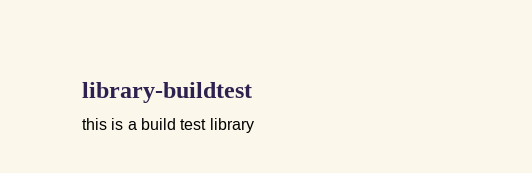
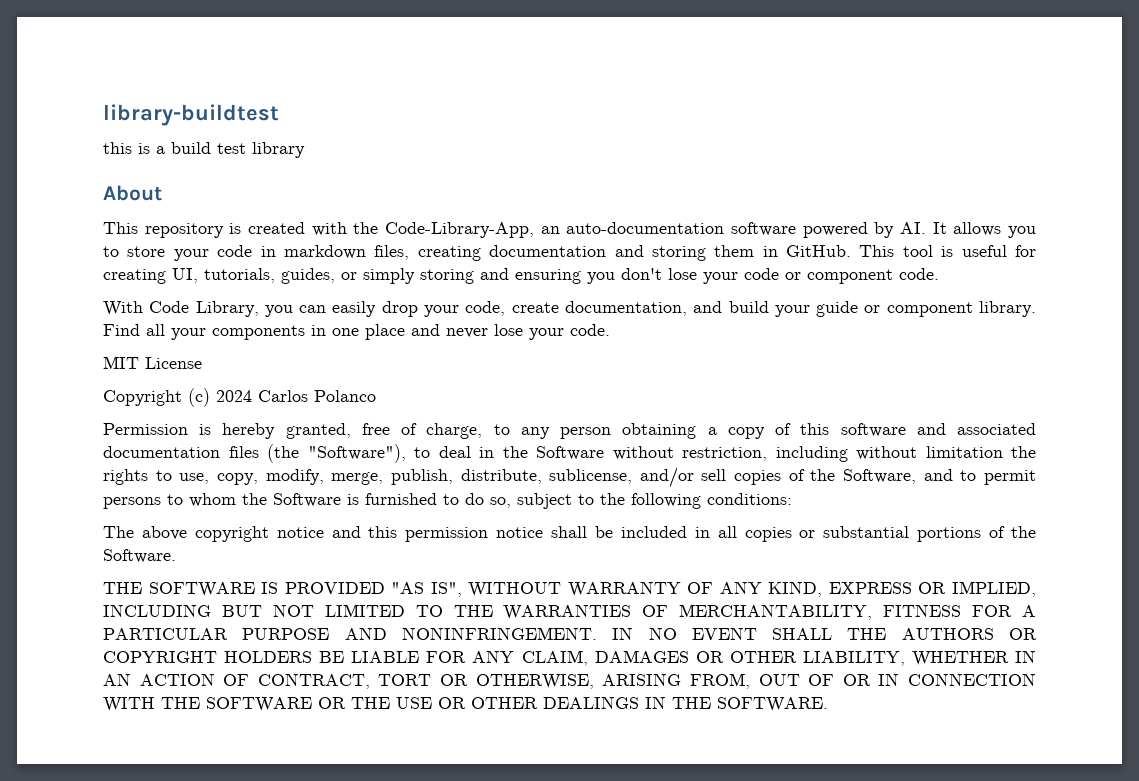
+ About
+ This repository is created with the Code-Library-App, an auto-documentation software powered by AI. It allows you to store your code in markdown files, creating documentation and storing them in GitHub. This tool is useful for creating UI, tutorials, guides, or simply storing and ensuring you don't lose your code or component code.
+ With Code Library, you can easily drop your code, create documentation, and build your guide or component library. Find all your components in one place and never lose your code.
+ MIT License
+ Copyright (c) 2024 Carlos Polanco
+ Permission is hereby granted, free of charge, to any person obtaining a copy of this software and associated documentation files (the "Software"), to deal in the Software without restriction, including without limitation the rights to use, copy, modify, merge, publish, distribute, sublicense, and/or sell copies of the Software, and to permit persons to whom the Software is furnished to do so, subject to the following conditions:
+ The above copyright notice and this permission notice shall be included in all copies or substantial portions of the Software.
+ THE SOFTWARE IS PROVIDED "AS IS", WITHOUT WARRANTY OF ANY KIND, EXPRESS OR IMPLIED, INCLUDING BUT NOT LIMITED TO THE WARRANTIES OF MERCHANTABILITY, FITNESS FOR A PARTICULAR PURPOSE AND NONINFRINGEMENT. IN NO EVENT SHALL THE AUTHORS OR COPYRIGHT HOLDERS BE LIABLE FOR ANY CLAIM, DAMAGES OR OTHER LIABILITY, WHETHER IN AN ACTION OF CONTRACT, TORT OR OTHERWISE, ARISING FROM, OUT OF OR IN CONNECTION WITH THE SOFTWARE OR THE USE OR OTHER DEALINGS IN THE SOFTWARE.

